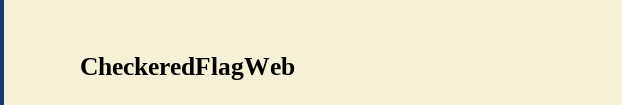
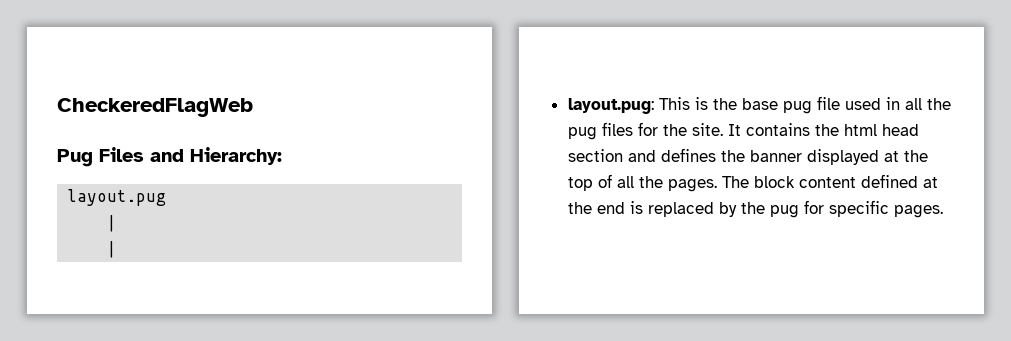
+ Pug Files and Hierarchy:
+ layout.pug
+ |
+ |
+ layout.pug: This is the base pug file used in all the pug files for the site. It contains the html head section and defines the banner displayed at the top of all the pages. The block content defined at the end is replaced by the pug for specific pages.

